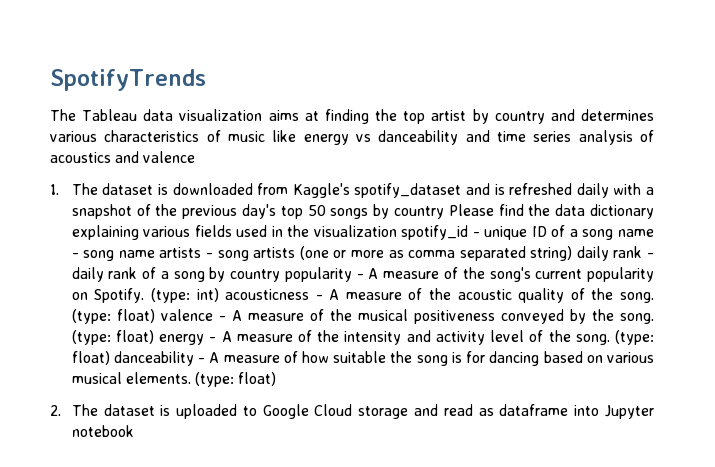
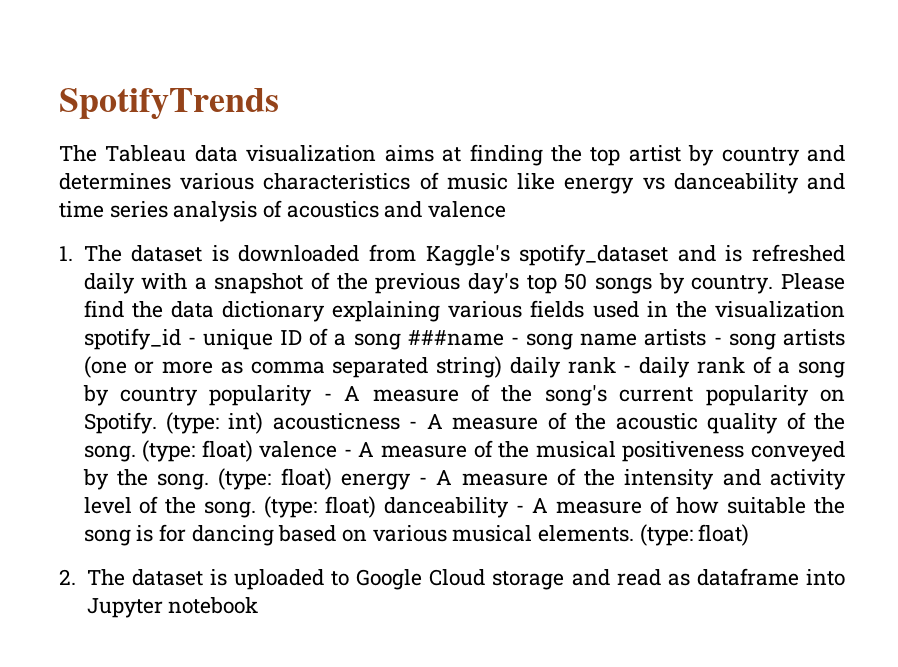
- 1. The dataset is downloaded from Kaggle's spotify_dataset and is refreshed daily with a snapshot of the previous day's top 50 songs by country Please find the data dictionary explaining various fields used in the visualization spotify_id - unique ID of a song name - song name artists - song artists (one or more as comma separated string) daily rank - daily rank of a song by country popularity - A measure of the song's current popularity on Spotify.
+ 1. The dataset is downloaded from Kaggle's spotify_dataset and is refreshed daily with a snapshot of the previous day's top 50 songs by country. Please find the data dictionary explaining various fields used in the visualization spotify_id - unique ID of a song ###name - song name artists - song artists (one or more as comma separated string) daily rank - daily rank of a song by country popularity - A measure of the song's current popularity on Spotify.

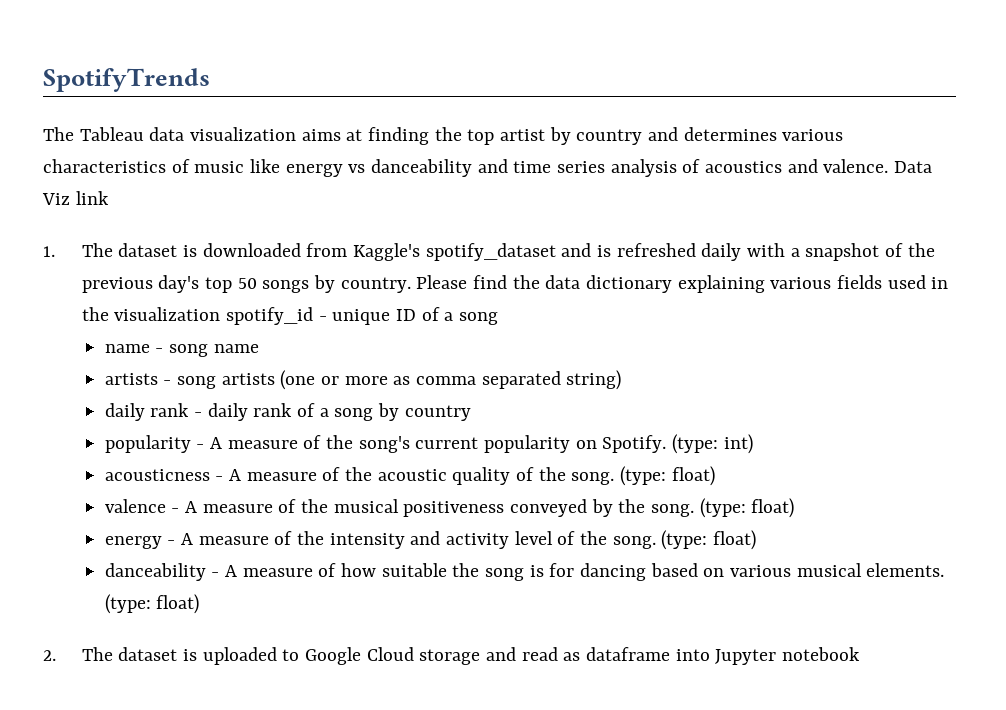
- The Tableau data visualization aims at finding the top artist by country and determines various characteristics of music like energy vs danceability and time series analysis of acoustics and valence
+ The Tableau data visualization aims at finding the top artist by country and determines various characteristics of music like energy vs danceability and time series analysis of acoustics and valence. Data Viz link
- Please find the data dictionary explaining various fields used in the visualization spotify_id - unique ID of a song ###name - song name artists - song artists (one or more as comma separated string) daily rank - daily rank of a song by country popularity - A measure of the song's current popularity on Spotify.
+ Please find the data dictionary explaining various fields used in the visualization spotify_id - unique ID of a song
+ name - song name
+ artists - song artists (one or more as comma separated string)
+ daily rank - daily rank of a song by country
+ popularity - A measure of the song's current popularity on Spotify.
- (type: int) acousticness - A measure of the acoustic quality of the song. (type: float) valence - A measure of the musical positiveness conveyed by the song. (type: float) energy - A measure of the intensity and activity level of the song. (type: float) danceability - A measure of how suitable the song is for dancing based on various musical elements.
+ (type: int)
+ acousticness - A measure of the acoustic quality of the song. (type: float)
+ valence - A measure of the musical positiveness conveyed by the song. (type: float)
+ energy - A measure of the intensity and activity level of the song. (type: float)
+ danceability - A measure of how suitable the song is for dancing based on various musical elements.

